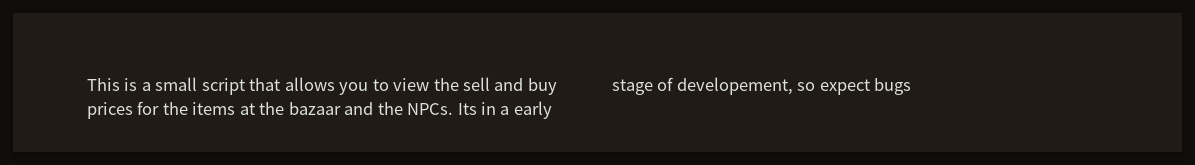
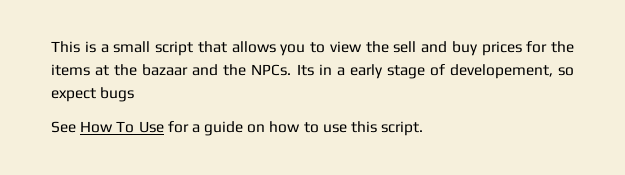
+ See How To Use for a guide on how to use this script.

